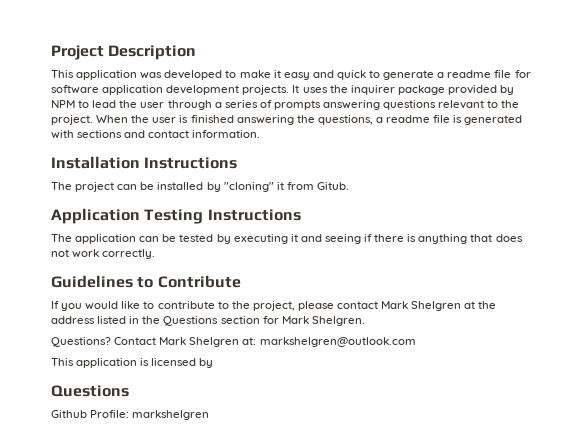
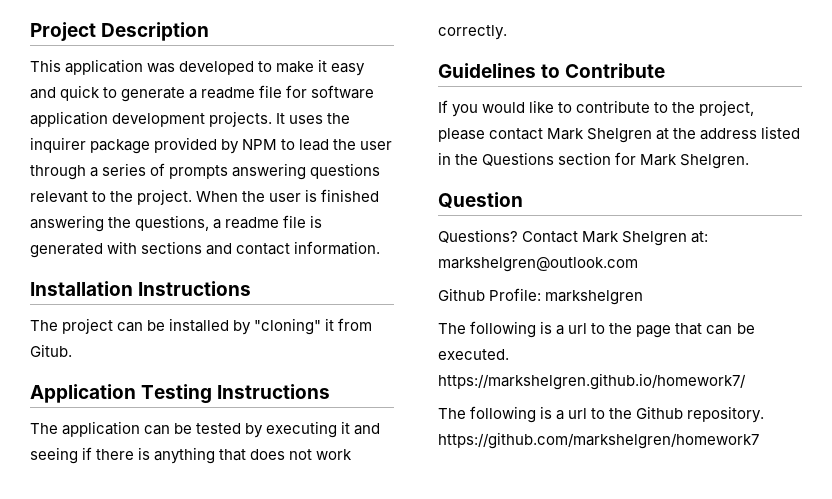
+ Question
- This application is licensed by
- Questions
  Github Profile: markshelgren
+ The following is a url to the page that can be executed. https://markshelgren.github.io/homework7/
+ The following is a url to the Github repository. https://github.com/markshelgren/homework7

